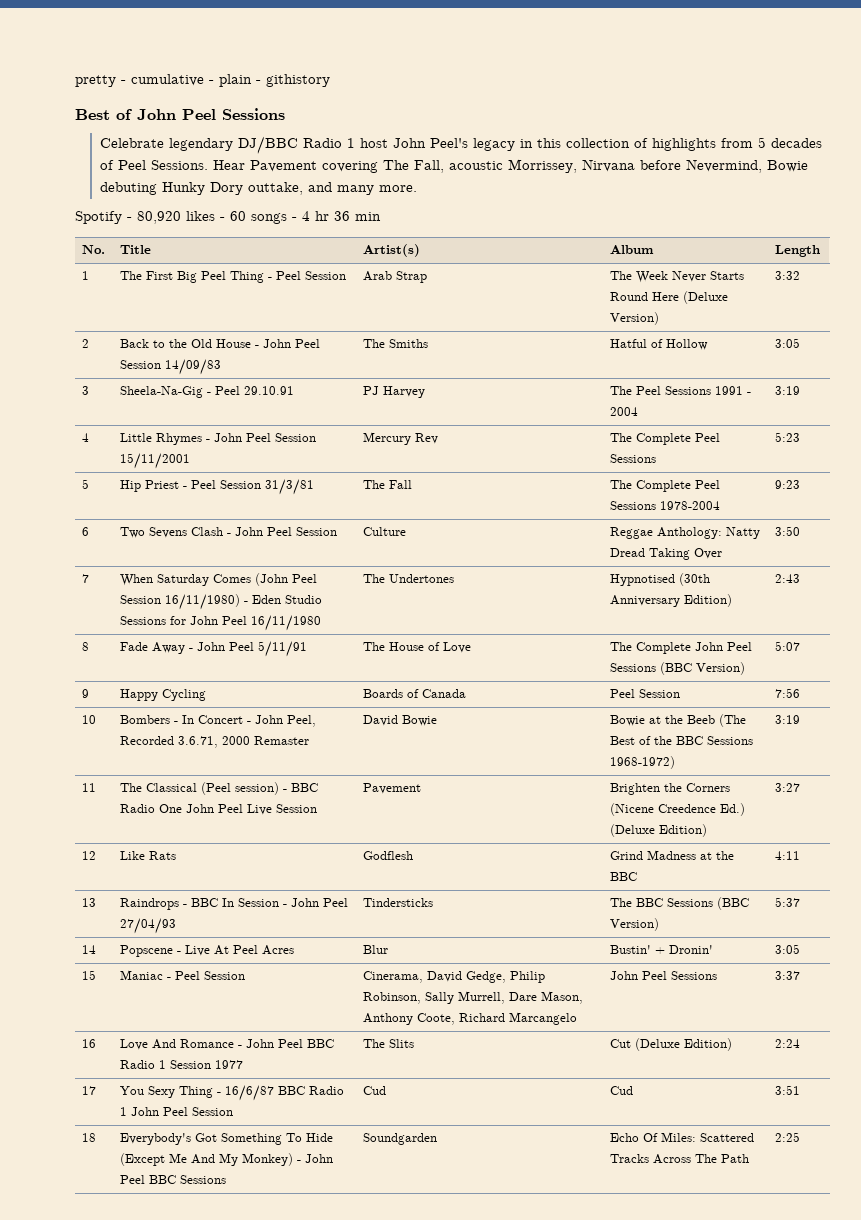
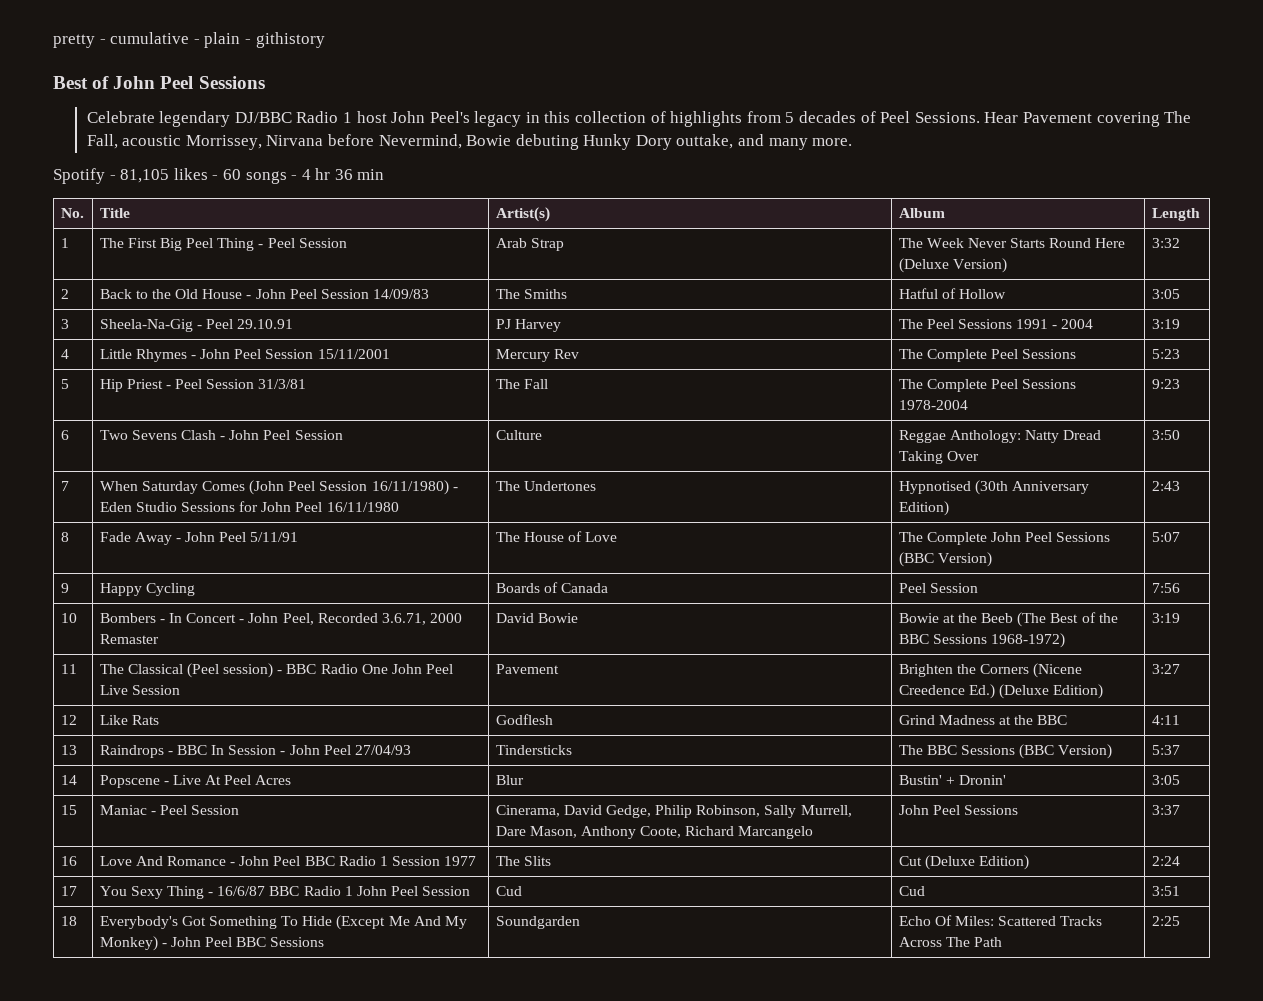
- Spotify - 80,920 likes - 60 songs - 4 hr 36 min
+ Spotify - 81,105 likes - 60 songs - 4 hr 36 min

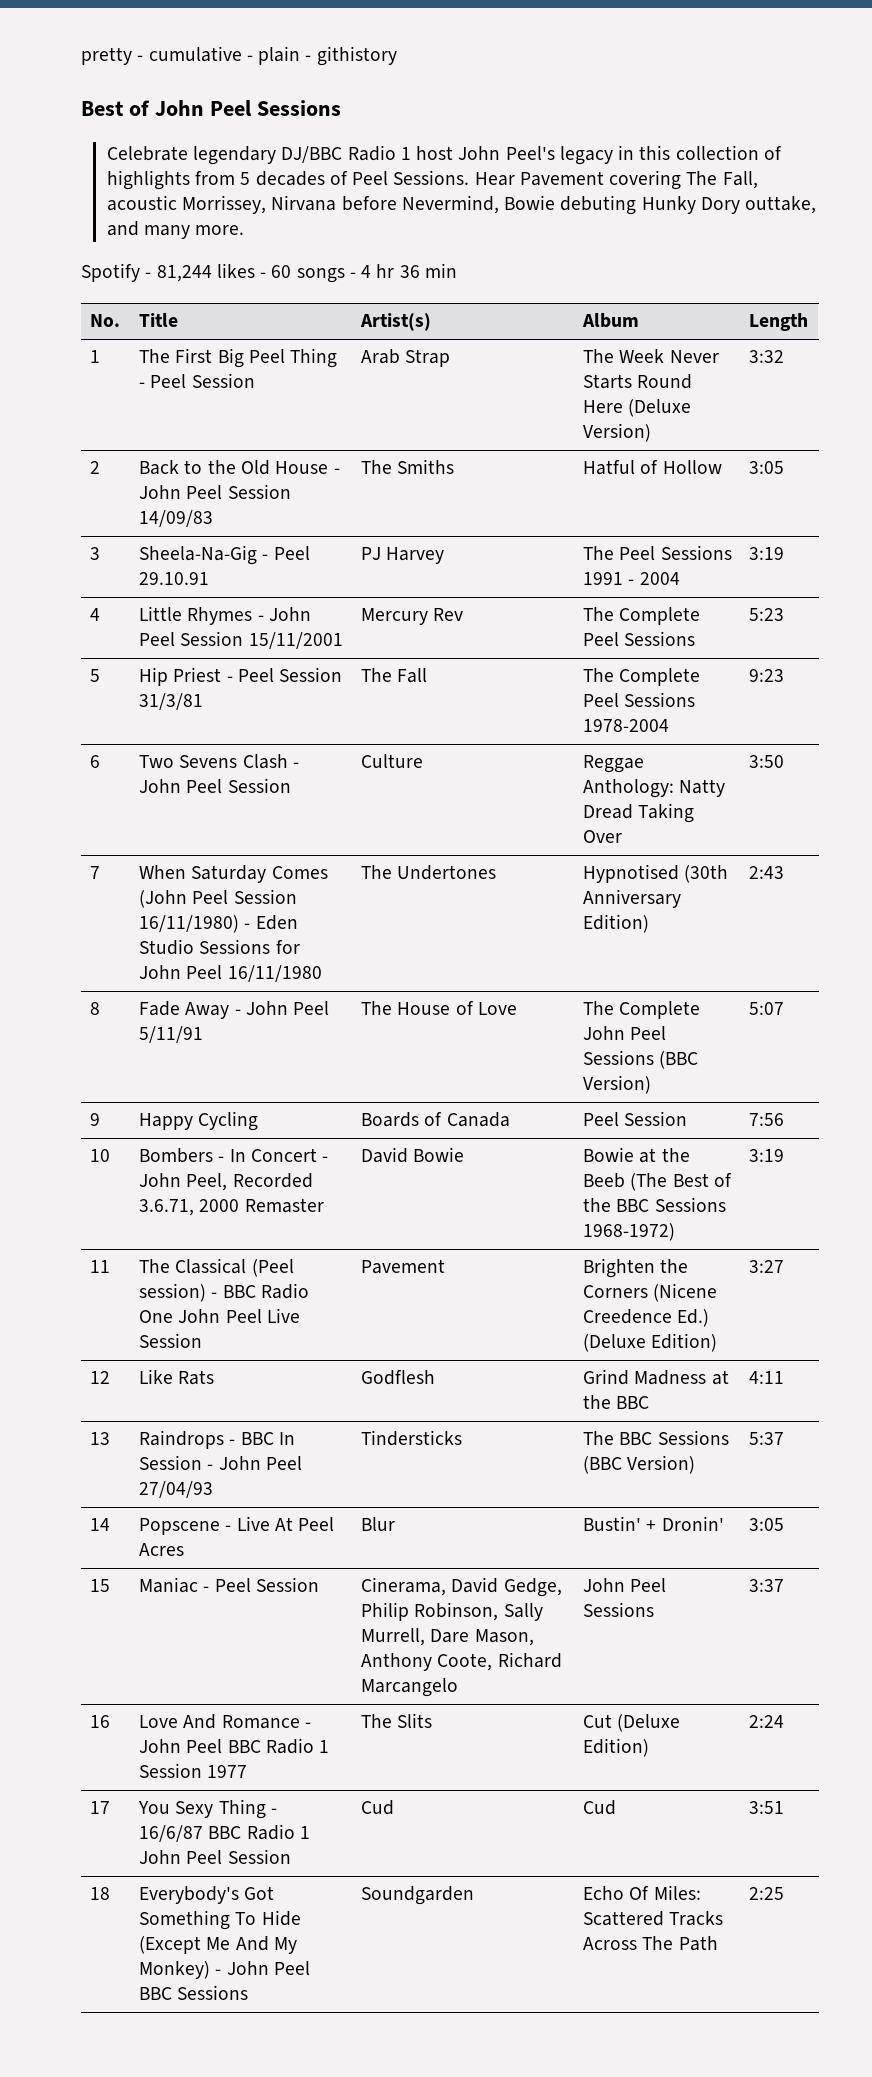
- Spotify - 81,105 likes - 60 songs - 4 hr 36 min
+ Spotify - 81,244 likes - 60 songs - 4 hr 36 min

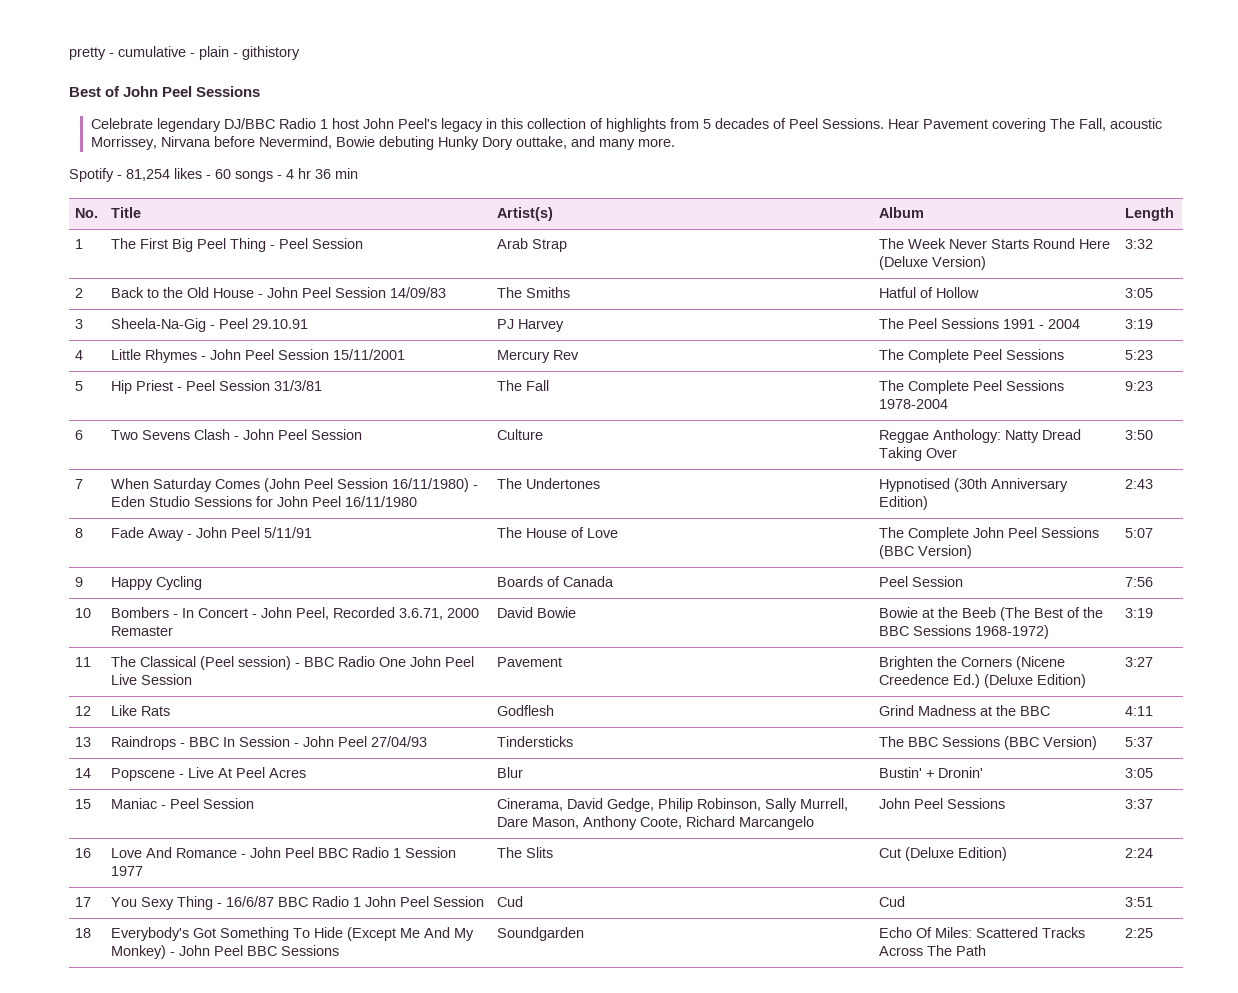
- Spotify - 81,244 likes - 60 songs - 4 hr 36 min
+ Spotify - 81,254 likes - 60 songs - 4 hr 36 min

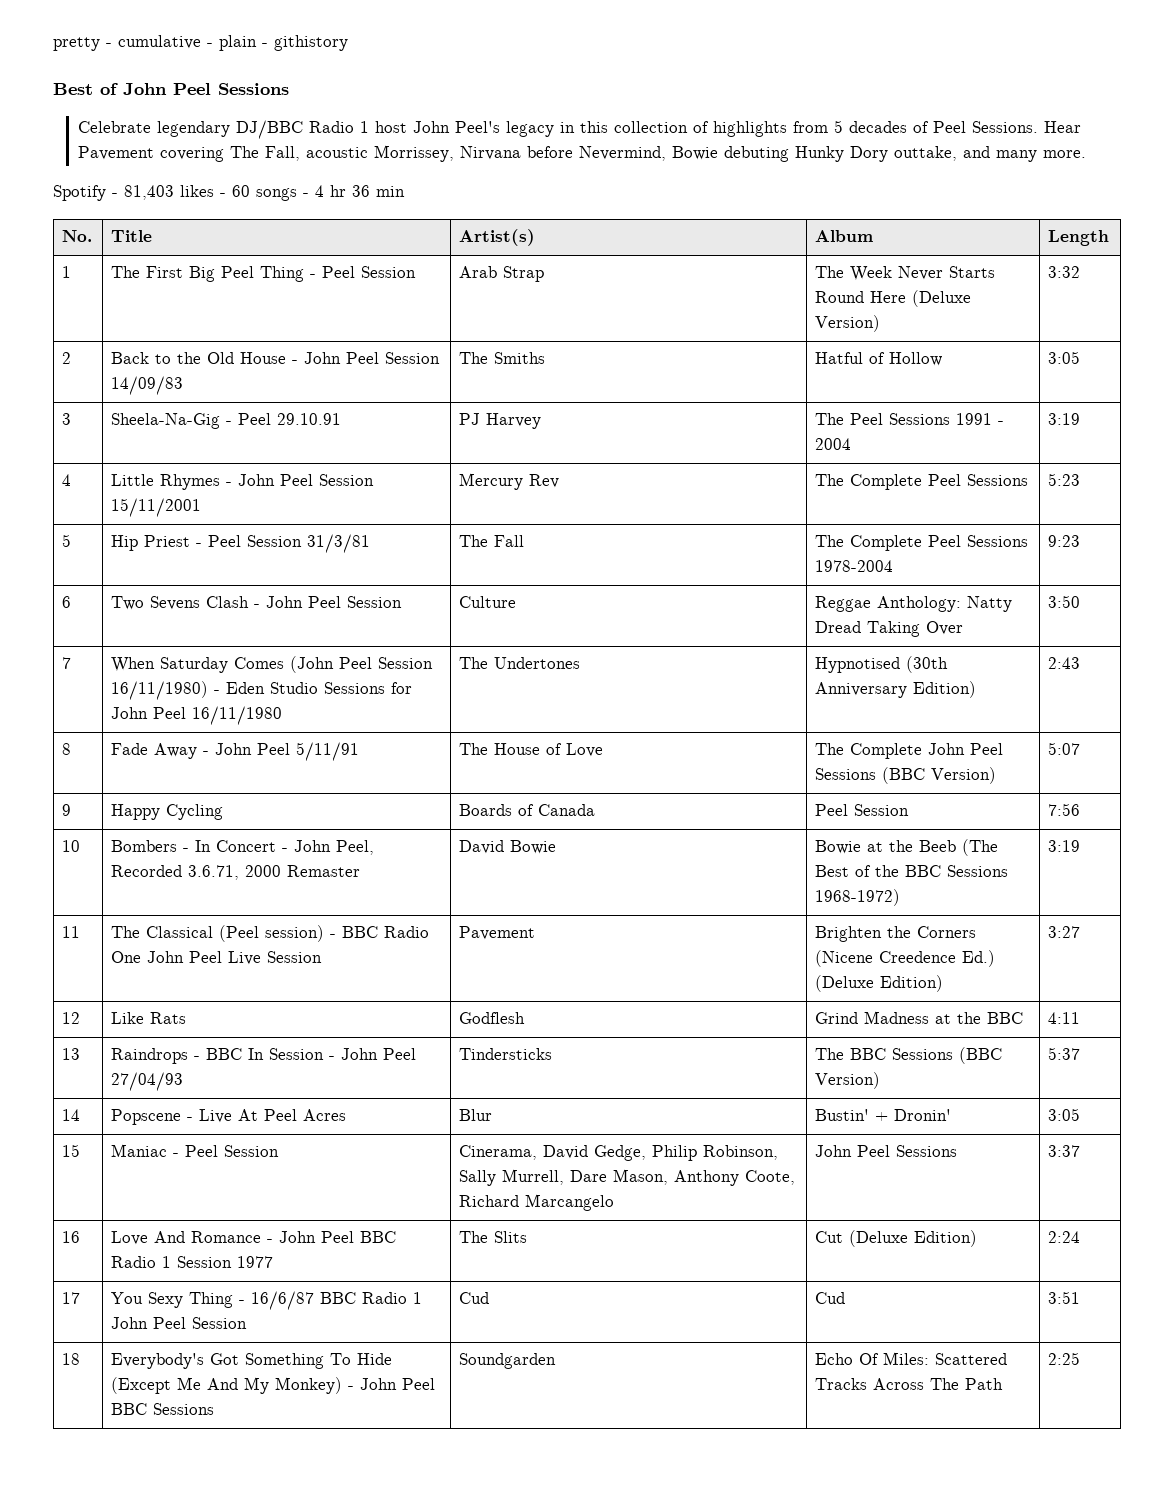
- Spotify - 81,254 likes - 60 songs - 4 hr 36 min
+ Spotify - 81,403 likes - 60 songs - 4 hr 36 min

